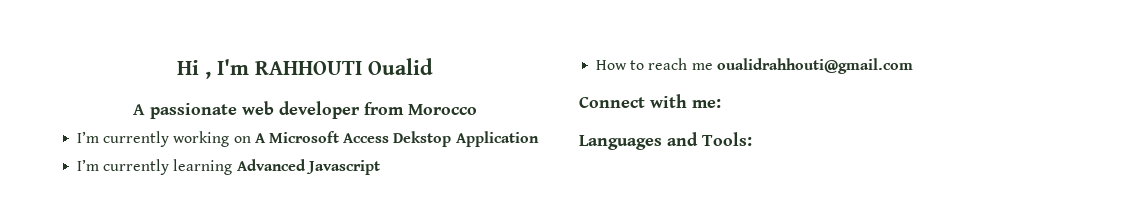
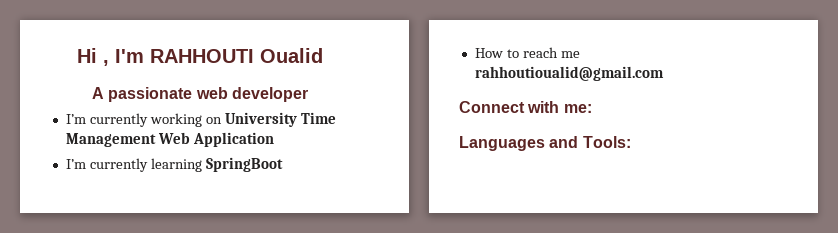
- A passionate web developer from Morocco
+ A passionate web developer
- I’m currently working on A Microsoft Access Dekstop Application
+ I’m currently working on University Time Management Web Application
- I’m currently learning Advanced Javascript
+ I’m currently learning SpringBoot
- How to reach me oualidrahhouti@gmail.com
+ How to reach me rahhoutioualid@gmail.com

